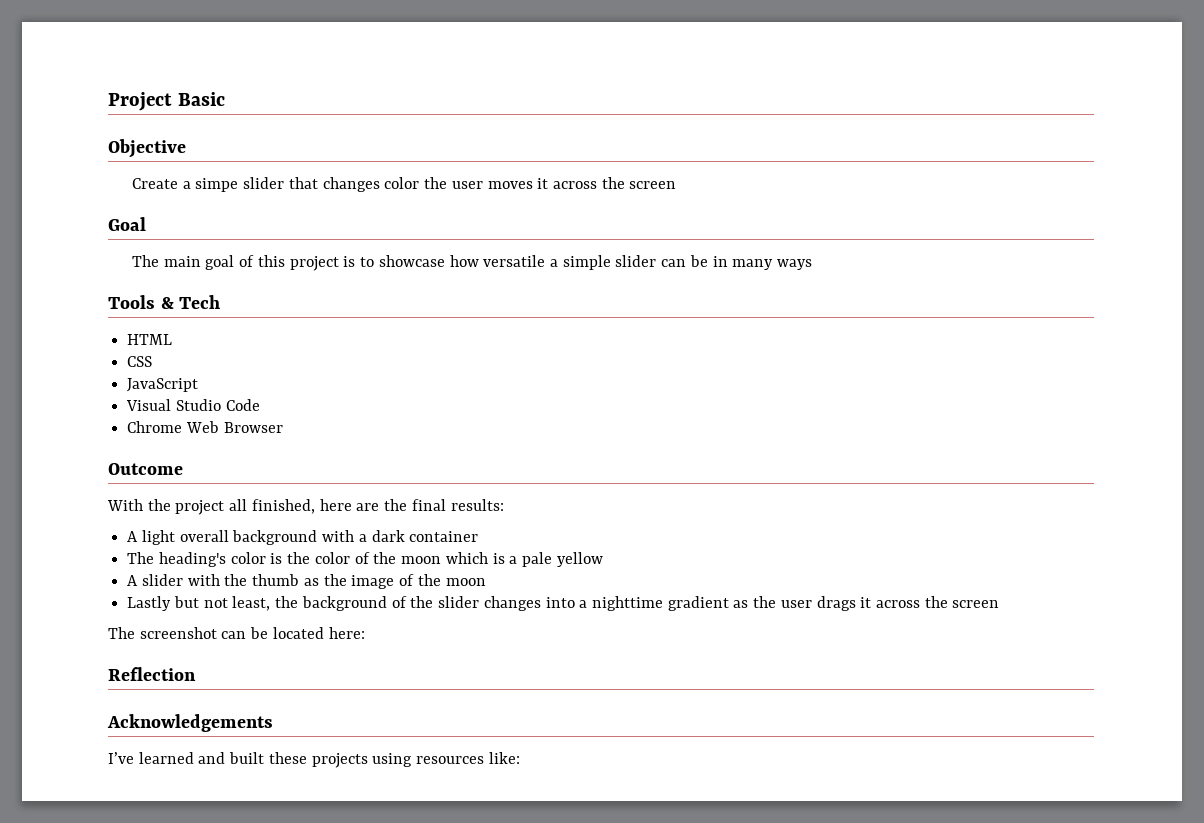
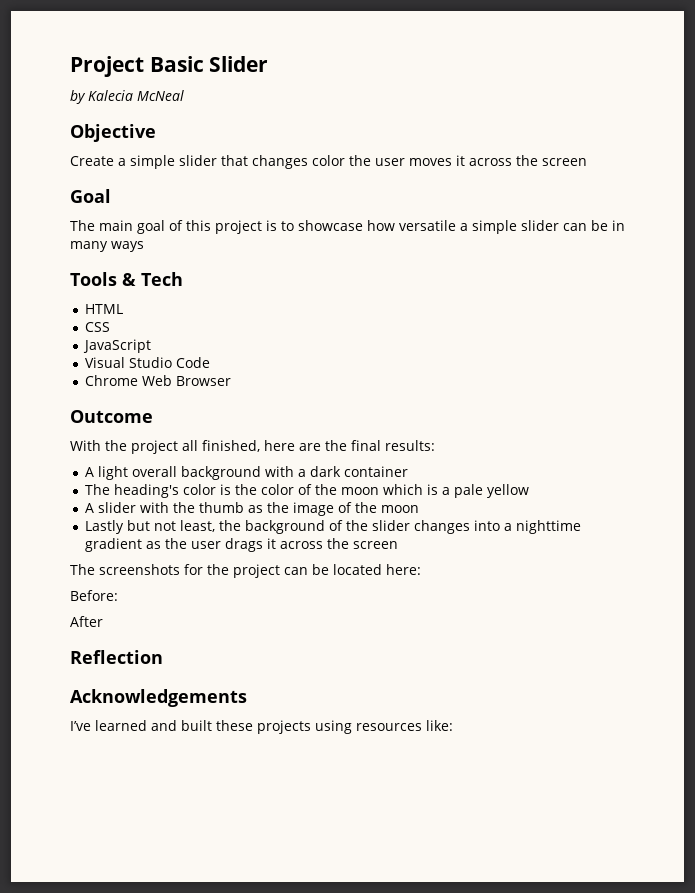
- Project Basic
+ Project Basic Slider
+ by Kalecia McNeal
- Create a simpe slider that changes color the user moves it across the screen
+ Create a simple slider that changes color the user moves it across the screen
- The screenshot can be located here:
+ The screenshots for the project can be located here:
+ Before:
+ After

